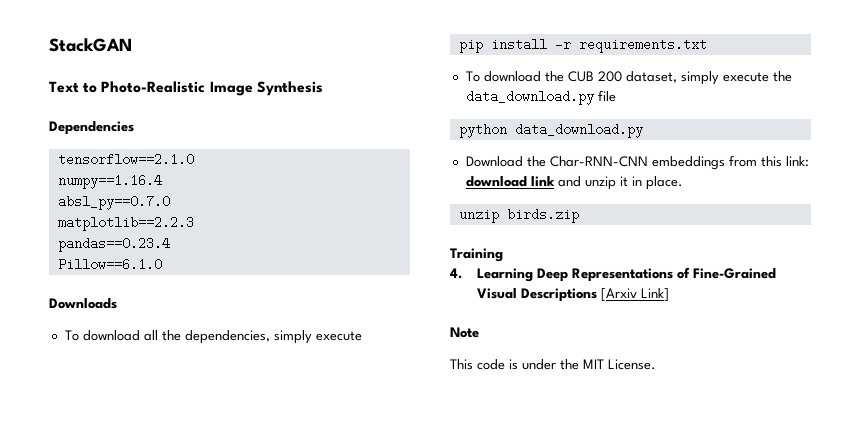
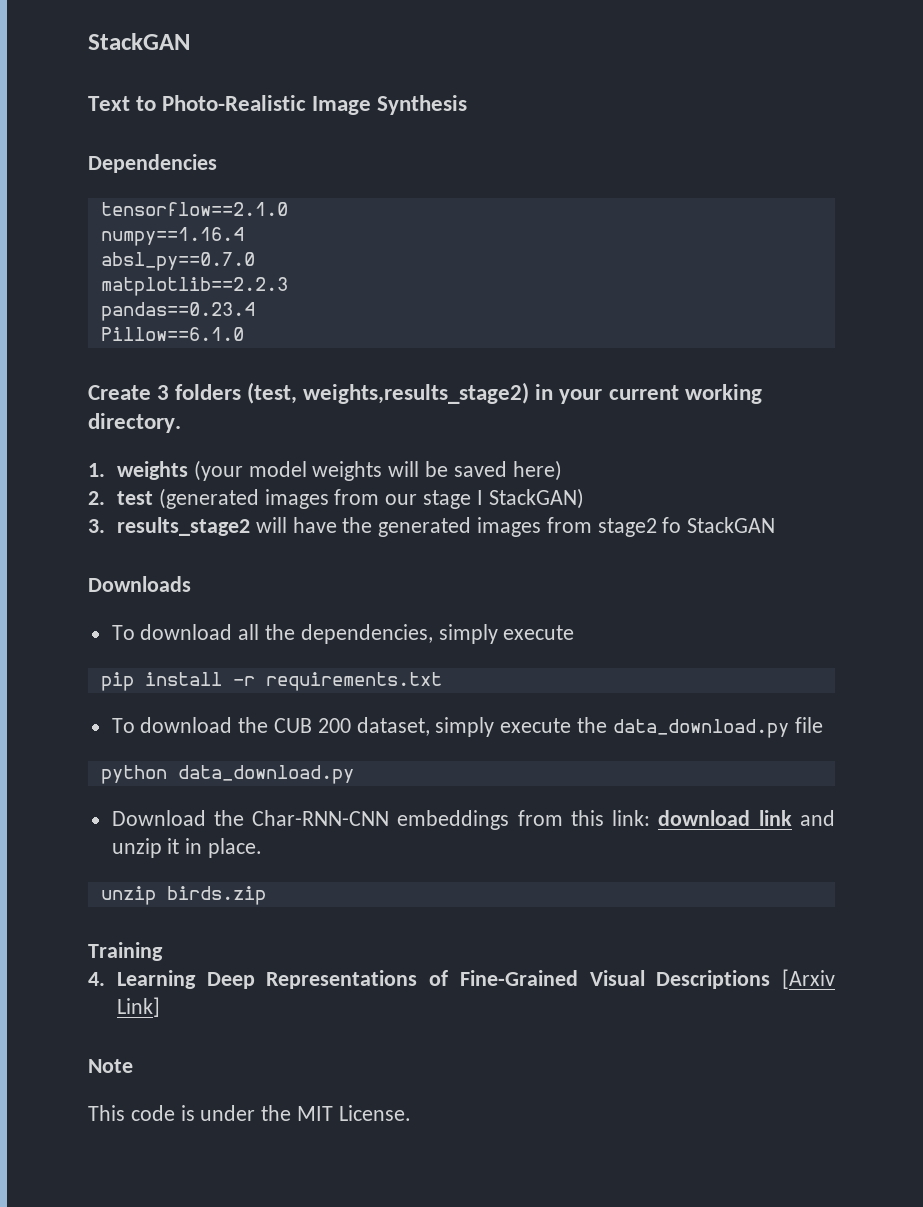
+ Create 3 folders (test, weights,results_stage2) in your current working directory.
+ 1. weights (your model weights will be saved here)
+ 2. test (generated images from our stage I StackGAN)
+ 3. results_stage2 will have the generated images from stage2 fo StackGAN

